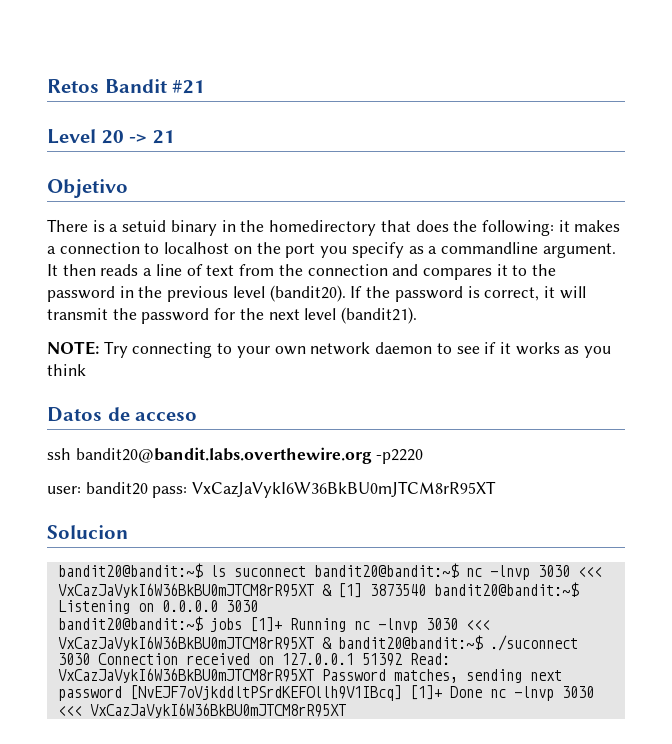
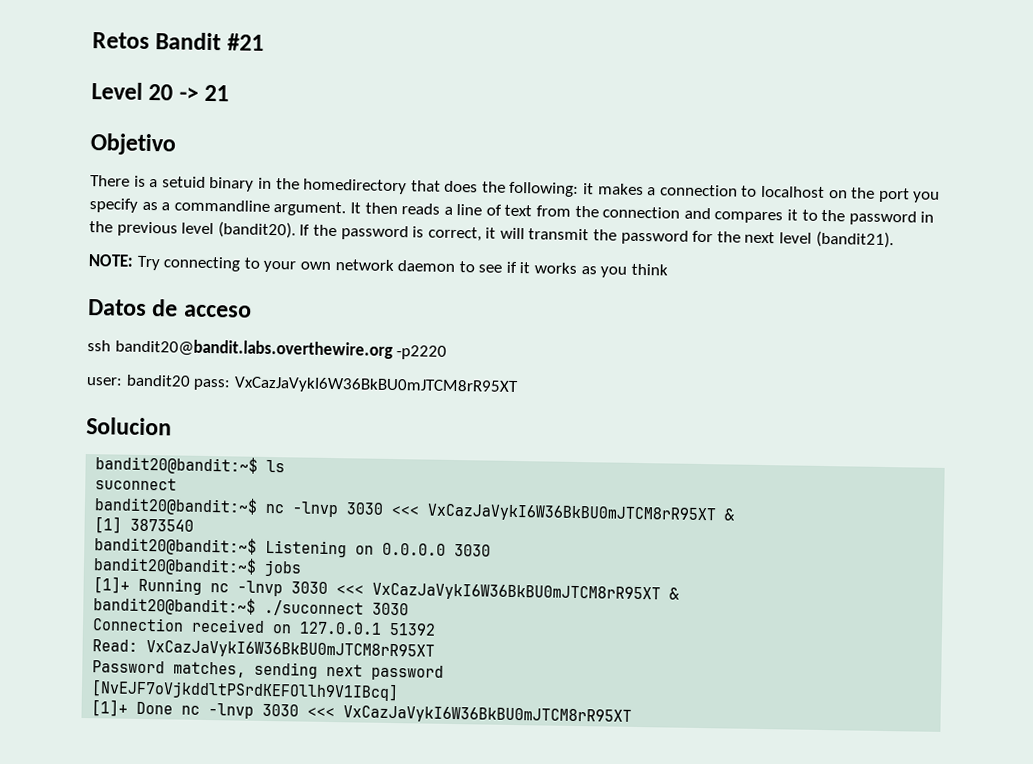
- bandit20@bandit:~$ ls suconnect bandit20@bandit:~$ nc -lnvp 3030 <<< VxCazJaVykI6W36BkBU0mJTCM8rR95XT & [1] 3873540 bandit20@bandit:~$ Listening on 0.0.0.0 3030
+ bandit20@bandit:~$ ls
+ suconnect
+ bandit20@bandit:~$ nc -lnvp 3030 <<< VxCazJaVykI6W36BkBU0mJTCM8rR95XT &
+ [1] 3873540
+ bandit20@bandit:~$ Listening on 0.0.0.0 3030
- bandit20@bandit:~$ jobs [1]+ Running nc -lnvp 3030 <<< VxCazJaVykI6W36BkBU0mJTCM8rR95XT & bandit20@bandit:~$ ./suconnect 3030 Connection received on 127.0.0.1 51392 Read: VxCazJaVykI6W36BkBU0mJTCM8rR95XT Password matches, sending next password [NvEJF7oVjkddltPSrdKEFOllh9V1IBcq] [1]+ Done nc -lnvp 3030 <<< VxCazJaVykI6W36BkBU0mJTCM8rR95XT
+ bandit20@bandit:~$ jobs
+ [1]+ Running nc -lnvp 3030 <<< VxCazJaVykI6W36BkBU0mJTCM8rR95XT &
+ bandit20@bandit:~$ ./suconnect 3030
+ Connection received on 127.0.0.1 51392
+ Read: VxCazJaVykI6W36BkBU0mJTCM8rR95XT
+ Password matches, sending next password
+ [NvEJF7oVjkddltPSrdKEFOllh9V1IBcq]
+ [1]+ Done nc -lnvp 3030 <<< VxCazJaVykI6W36BkBU0mJTCM8rR95XT

